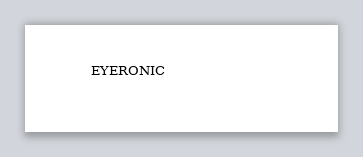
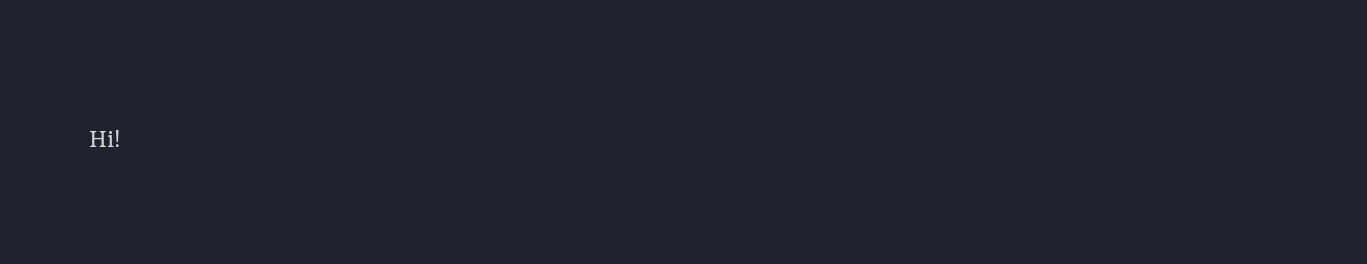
- EYERONIC
+ Hi!

